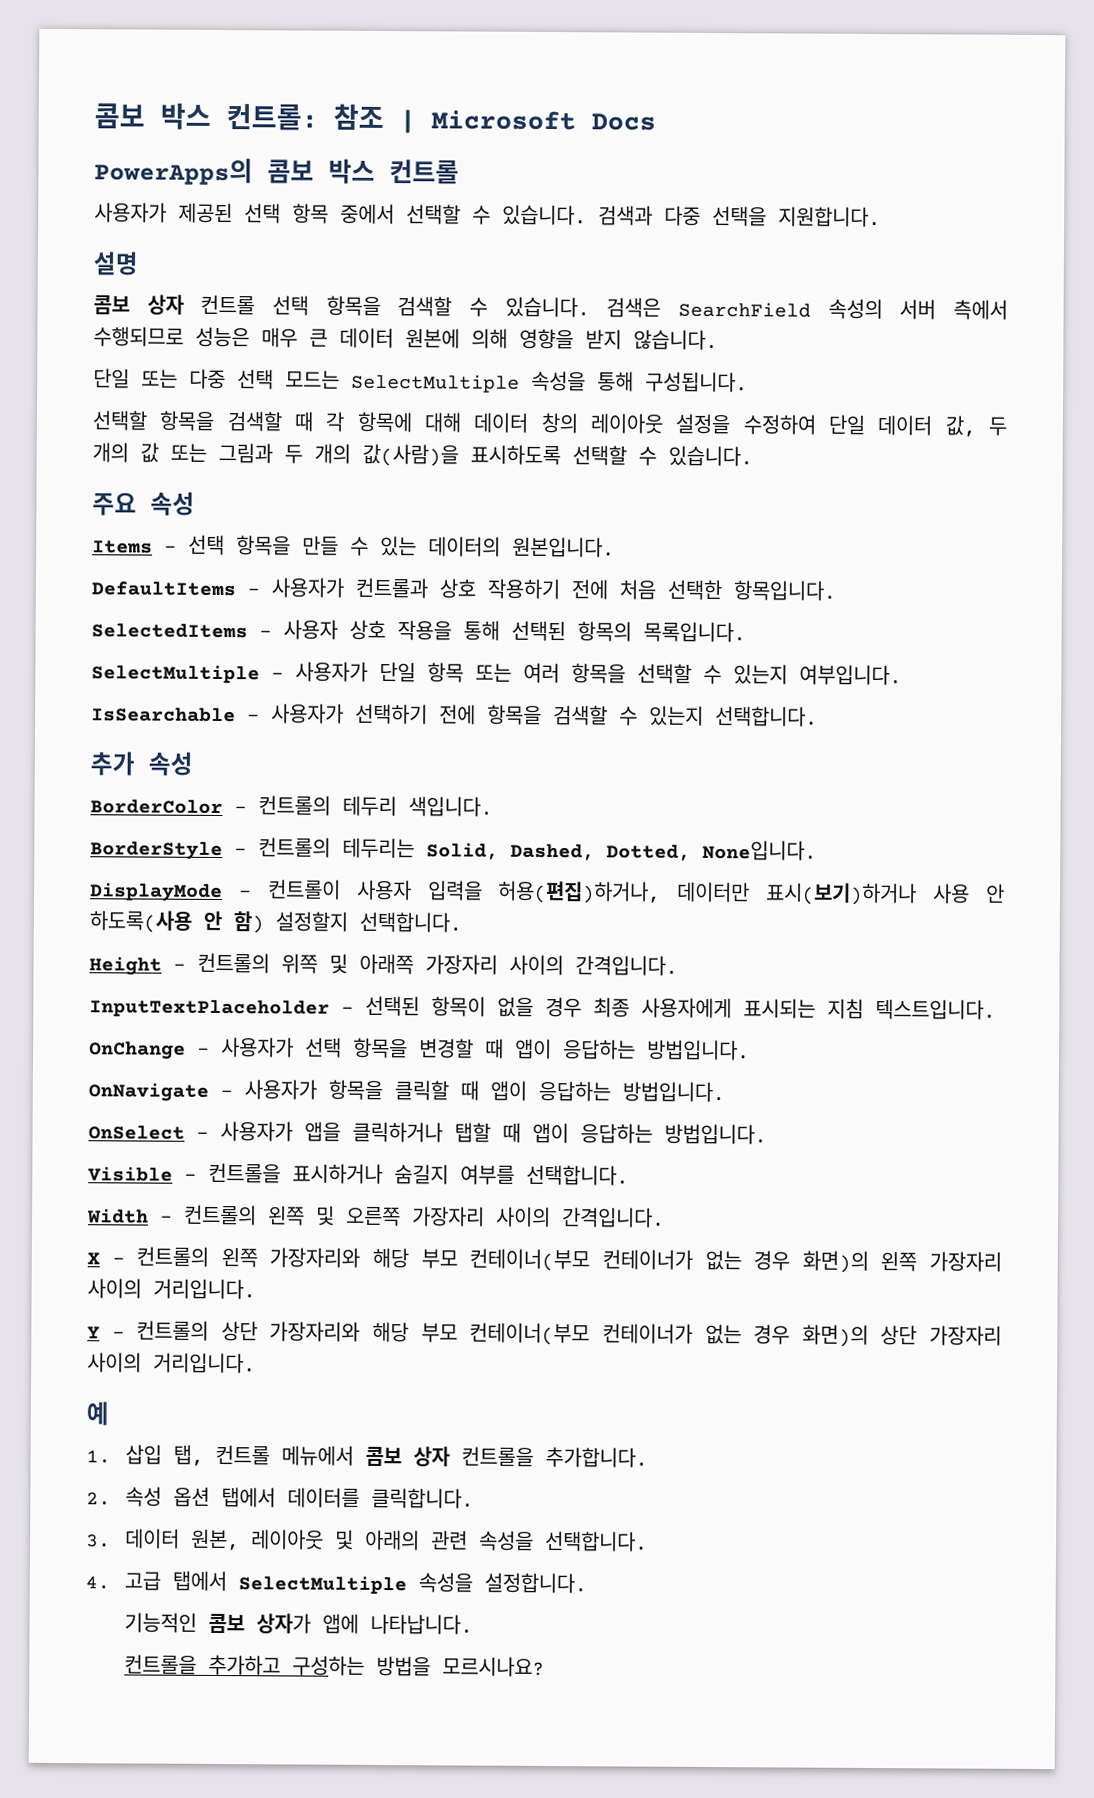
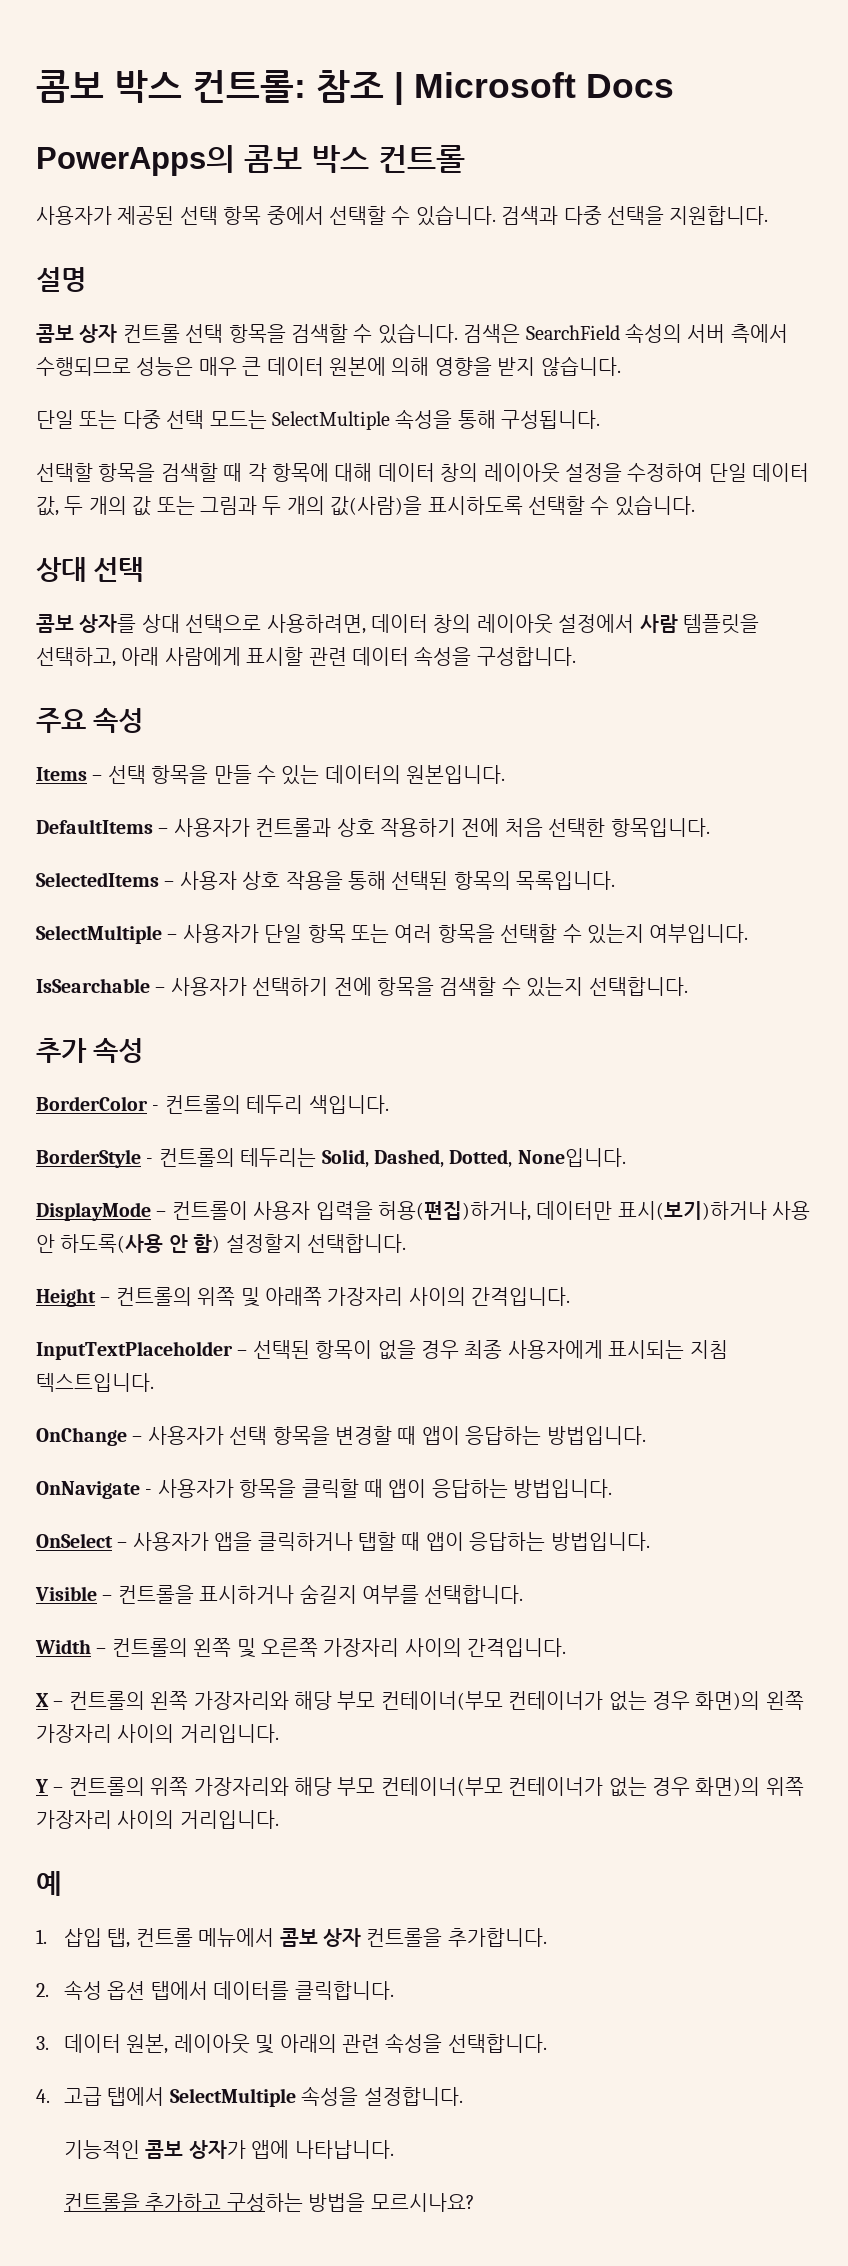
+ 상대 선택
+ 콤보 상자를 상대 선택으로 사용하려면, 데이터 창의 레이아웃 설정에서 사람 템플릿을 선택하고, 아래 사람에게 표시할 관련 데이터 속성을 구성합니다.
- Y – 컨트롤의 상단 가장자리와 해당 부모 컨테이너(부모 컨테이너가 없는 경우 화면)의 상단 가장자리 사이의 거리입니다.
+ Y – 컨트롤의 위쪽 가장자리와 해당 부모 컨테이너(부모 컨테이너가 없는 경우 화면)의 위쪽 가장자리 사이의 거리입니다.

